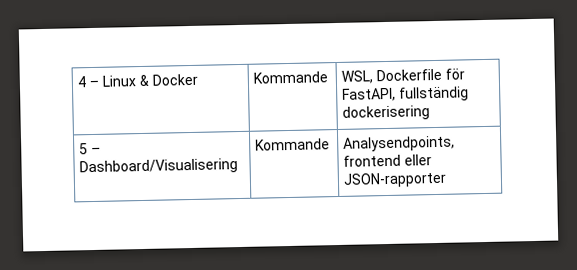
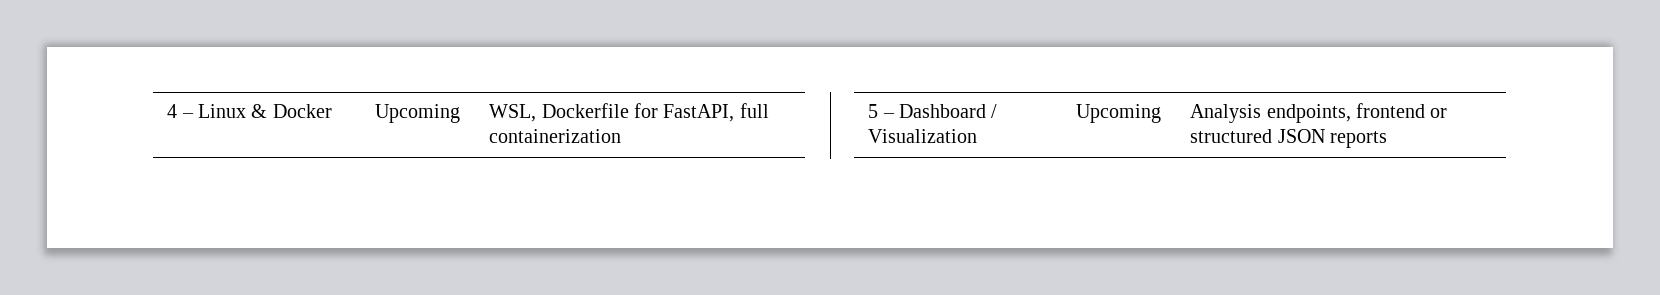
- 4 – Linux & Docker | Kommande | WSL, Dockerfile för FastAPI, fullständig dockerisering
- 5 – Dashboard/Visualisering | Kommande | Analysendpoints, frontend eller JSON-rapporter
+ 4 – Linux & Docker | Upcoming | WSL, Dockerfile for FastAPI, full containerization
+ 5 – Dashboard / Visualization | Upcoming | Analysis endpoints, frontend or structured JSON reports

